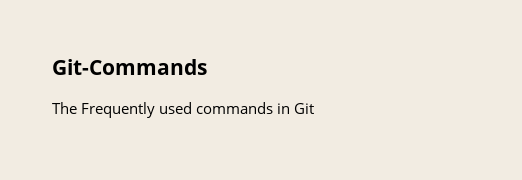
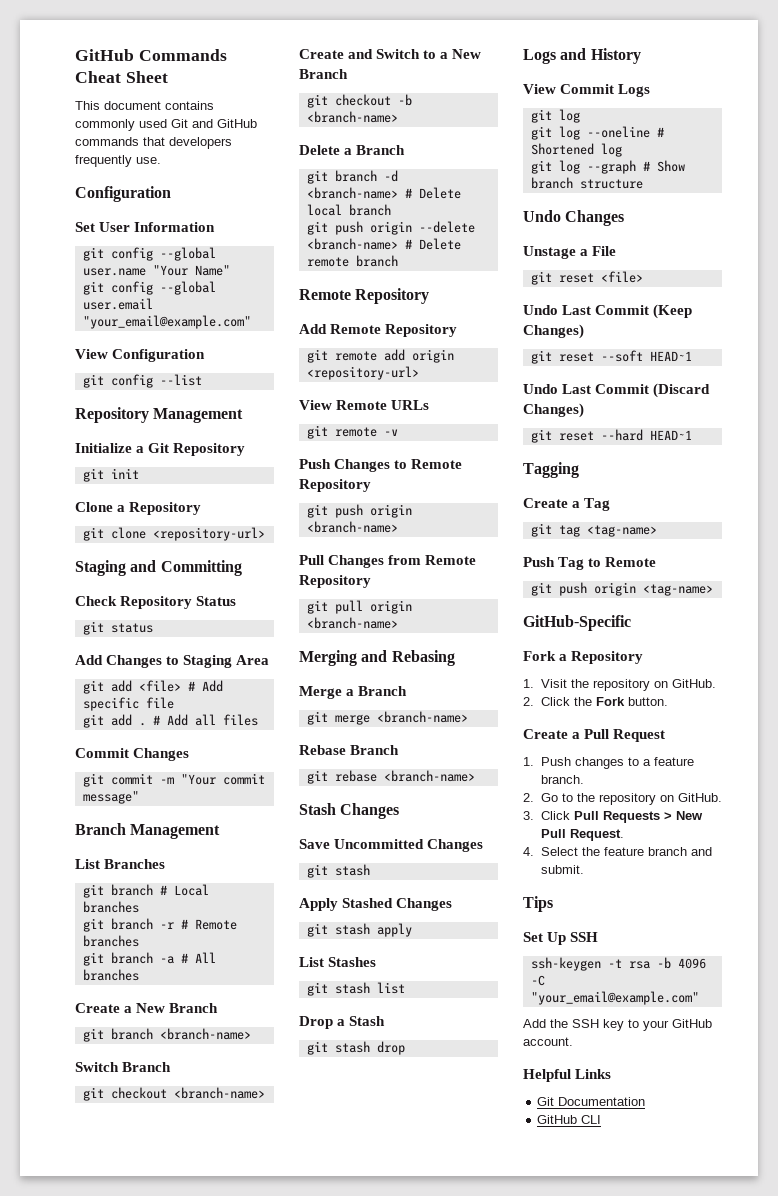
- Git-Commands
- The Frequently used commands in Git
+ GitHub Commands Cheat Sheet
+ This document contains commonly used Git and GitHub commands that developers frequently use.
+ Configuration
+ Set User Information
+ git config --global user.name "Your Name"
+ git config --global user.email "your_email@example.com"
+ View Configuration
+ git config --list
+ Repository Management
+ Initialize a Git Repository
+ git init
+ Clone a Repository
+ git clone <repository-url>
+ Staging and Committing
+ Check Repository Status
+ git status
+ Add Changes to Staging Area
+ git add <file> # Add specific file
+ git add . # Add all files
+ Commit Changes
+ git commit -m "Your commit message"
+ Branch Management
+ List Branches
+ git branch # Local branches
+ git branch -r # Remote branches
+ git branch -a # All branches
+ Create a New Branch
+ git branch <branch-name>
+ Switch Branch
+ git checkout <branch-name>
+ Create and Switch to a New Branch
+ git checkout -b <branch-name>
+ Delete a Branch
+ git branch -d <branch-name> # Delete local branch
+ git push origin --delete <branch-name> # Delete remote branch
+ Remote Repository
+ Add Remote Repository
+ git remote add origin <repository-url>
+ View Remote URLs
+ git remote -v
+ Push Changes to Remote Repository
+ git push origin <branch-name>
+ Pull Changes from Remote Repository
+ git pull origin <branch-name>
+ Merging and Rebasing
+ Merge a Branch
+ git merge <branch-name>
+ Rebase Branch
+ git rebase <branch-name>
+ Stash Changes
+ Save Uncommitted Changes
+ git stash
+ Apply Stashed Changes
+ git stash apply
+ List Stashes
+ git stash list
+ Drop a Stash
+ git stash drop
+ Logs and History
+ View Commit Logs
+ git log
+ git log --oneline # Shortened log
+ git log --graph # Show branch structure
+ Undo Changes
+ Unstage a File
+ git reset <file>
+ Undo Last Commit (Keep Changes)
+ git reset --soft HEAD~1
+ Undo Last Commit (Discard Changes)
+ git reset --hard HEAD~1
+ Tagging
+ Create a Tag
+ git tag <tag-name>
+ Push Tag to Remote
+ git push origin <tag-name>
+ GitHub-Specific
+ Fork a Repository
+ 1. Visit the repository on GitHub.
+ 2. Click the Fork button.
+ Create a Pull Request
+ 1. Push changes to a feature branch.
+ 2. Go to the repository on GitHub.
+ 3. Click Pull Requests > New Pull Request.
+ 4. Select the feature branch and submit.
+ Tips
+ Set Up SSH
+ ssh-keygen -t rsa -b 4096 -C "your_email@example.com"
+ Add the SSH key to your GitHub account.
+ Helpful Links
+ Git Documentation
+ GitHub CLI

